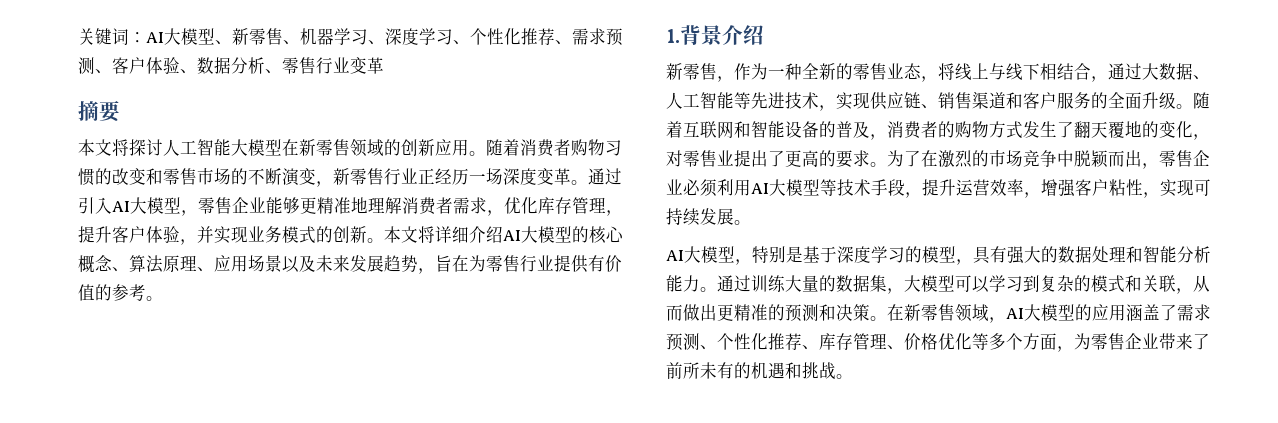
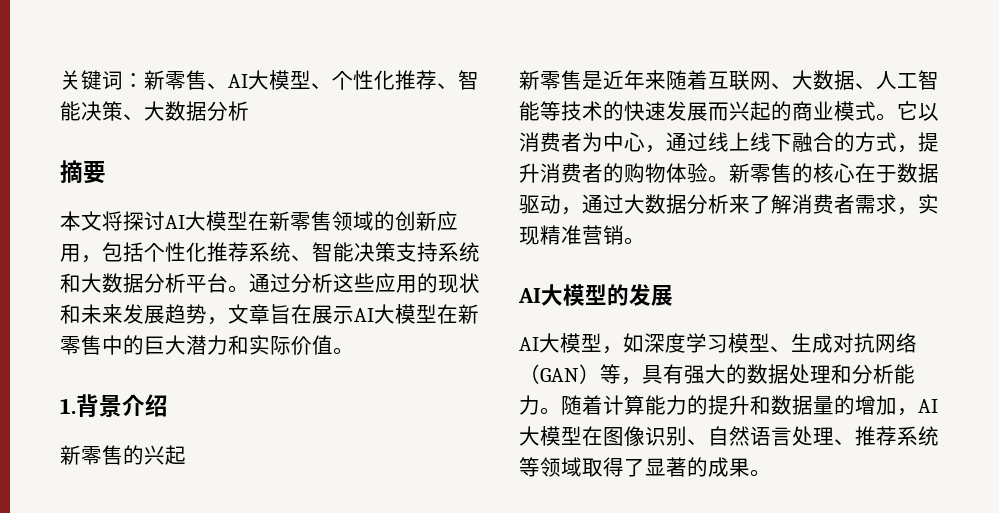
- 关键词：AI大模型、新零售、机器学习、深度学习、个性化推荐、需求预测、客户体验、数据分析、零售行业变革
+ 关键词：新零售、AI大模型、个性化推荐、智能决策、大数据分析
- 本文将探讨人工智能大模型在新零售领域的创新应用。随着消费者购物习惯的改变和零售市场的不断演变，新零售行业正经历一场深度变革。通过引入AI大模型，零售企业能够更精准地理解消费者需求，优化库存管理，提升客户体验，并实现业务模式的创新。本文将详细介绍AI大模型的核心概念、算法原理、应用场景以及未来发展趋势，旨在为零售行业提供有价值的参考。
+ 本文将探讨AI大模型在新零售领域的创新应用，包括个性化推荐系统、智能决策支持系统和大数据分析平台。通过分析这些应用的现状和未来发展趋势，文章旨在展示AI大模型在新零售中的巨大潜力和实际价值。
- 新零售，作为一种全新的零售业态，将线上与线下相结合，通过大数据、人工智能等先进技术，实现供应链、销售渠道和客户服务的全面升级。随着互联网和智能设备的普及，消费者的购物方式发生了翻天覆地的变化，对零售业提出了更高的要求。为了在激烈的市场竞争中脱颖而出，零售企业必须利用AI大模型等技术手段，提升运营效率，增强客户粘性，实现可持续发展。
- AI大模型，特别是基于深度学习的模型，具有强大的数据处理和智能分析能力。
+ 新零售的兴起
+ 新零售是近年来随着互联网、大数据、人工智能等技术的快速发展而兴起的商业模式。它以消费者为中心，通过线上线下融合的方式，提升消费者的购物体验。新零售的核心在于数据驱动，通过大数据分析来了解消费者需求，实现精准营销。
+ AI大模型的发展
+ AI大模型，如深度学习模型、生成对抗网络（GAN）等，具有强大的数据处理和分析能力。
- 通过训练大量的数据集，大模型可以学习到复杂的模式和关联，从而做出更精准的预测和决策。在新零售领域，AI大模型的应用涵盖了需求预测、个性化推荐、库存管理、价格优化等多个方面，为零售企业带来了前所未有的机遇和挑战。
+ 随着计算能力的提升和数据量的增加，AI大模型在图像识别、自然语言处理、推荐系统等领域取得了显著的成果。

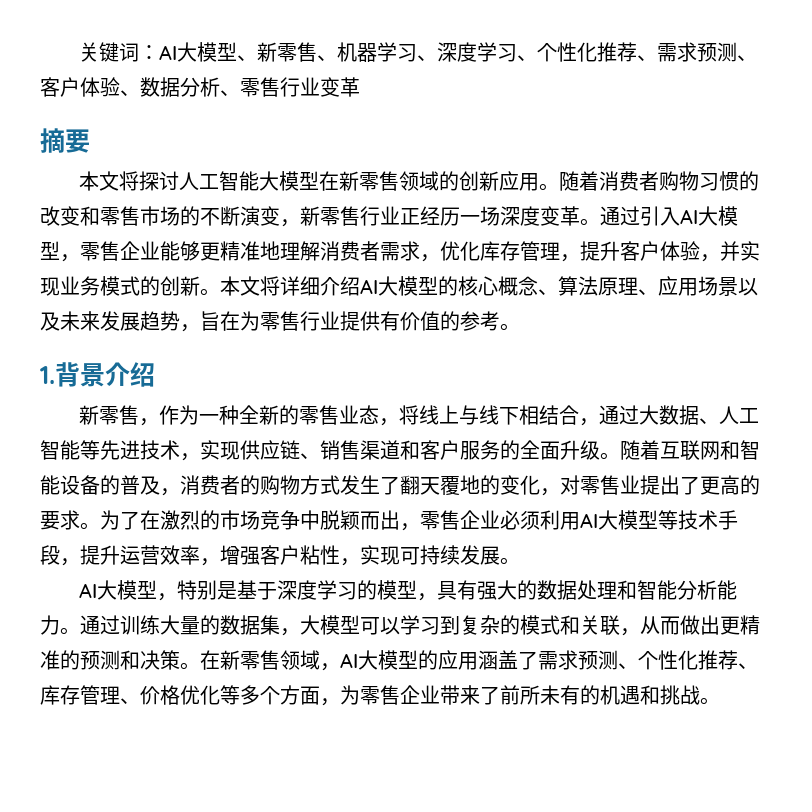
- 关键词：新零售、AI大模型、个性化推荐、智能决策、大数据分析
+ 关键词：AI大模型、新零售、机器学习、深度学习、个性化推荐、需求预测、客户体验、数据分析、零售行业变革
- 本文将探讨AI大模型在新零售领域的创新应用，包括个性化推荐系统、智能决策支持系统和大数据分析平台。通过分析这些应用的现状和未来发展趋势，文章旨在展示AI大模型在新零售中的巨大潜力和实际价值。
+ 本文将探讨人工智能大模型在新零售领域的创新应用。随着消费者购物习惯的改变和零售市场的不断演变，新零售行业正经历一场深度变革。通过引入AI大模型，零售企业能够更精准地理解消费者需求，优化库存管理，提升客户体验，并实现业务模式的创新。本文将详细介绍AI大模型的核心概念、算法原理、应用场景以及未来发展趋势，旨在为零售行业提供有价值的参考。
- 新零售的兴起
- 新零售是近年来随着互联网、大数据、人工智能等技术的快速发展而兴起的商业模式。它以消费者为中心，通过线上线下融合的方式，提升消费者的购物体验。新零售的核心在于数据驱动，通过大数据分析来了解消费者需求，实现精准营销。
- AI大模型的发展
- AI大模型，如深度学习模型、生成对抗网络（GAN）等，具有强大的数据处理和分析能力。
+ 新零售，作为一种全新的零售业态，将线上与线下相结合，通过大数据、人工智能等先进技术，实现供应链、销售渠道和客户服务的全面升级。随着互联网和智能设备的普及，消费者的购物方式发生了翻天覆地的变化，对零售业提出了更高的要求。为了在激烈的市场竞争中脱颖而出，零售企业必须利用AI大模型等技术手段，提升运营效率，增强客户粘性，实现可持续发展。
+ AI大模型，特别是基于深度学习的模型，具有强大的数据处理和智能分析能力。
- 随着计算能力的提升和数据量的增加，AI大模型在图像识别、自然语言处理、推荐系统等领域取得了显著的成果。
+ 通过训练大量的数据集，大模型可以学习到复杂的模式和关联，从而做出更精准的预测和决策。在新零售领域，AI大模型的应用涵盖了需求预测、个性化推荐、库存管理、价格优化等多个方面，为零售企业带来了前所未有的机遇和挑战。

